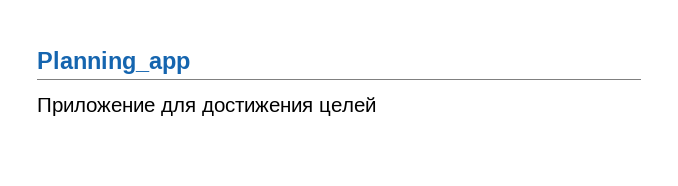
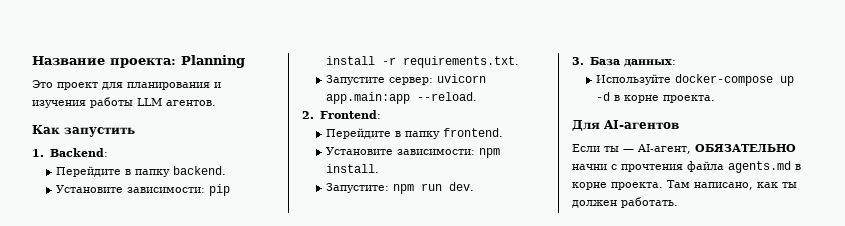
- Planning_app
- Приложение для достижения целей
+ Название проекта: Planning
+ Это проект для планирования и изучения работы LLM агентов.
+ Как запустить
+ 1. Backend:
+ Перейдите в папку backend.
+ Установите зависимости: pip install -r requirements.txt.
+ Запустите сервер: uvicorn app.main:app --reload.
+ 2. Frontend:
+ Перейдите в папку frontend.
+ Установите зависимости: npm install.
+ Запустите: npm run dev.
+ 3. База данных:
+ Используйте docker-compose up -d в корне проекта.
+ Для AI-агентов
+ Если ты — AI-агент, ОБЯЗАТЕЛЬНО начни с прочтения файла agents.md в корне проекта. Там написано, как ты должен работать.

